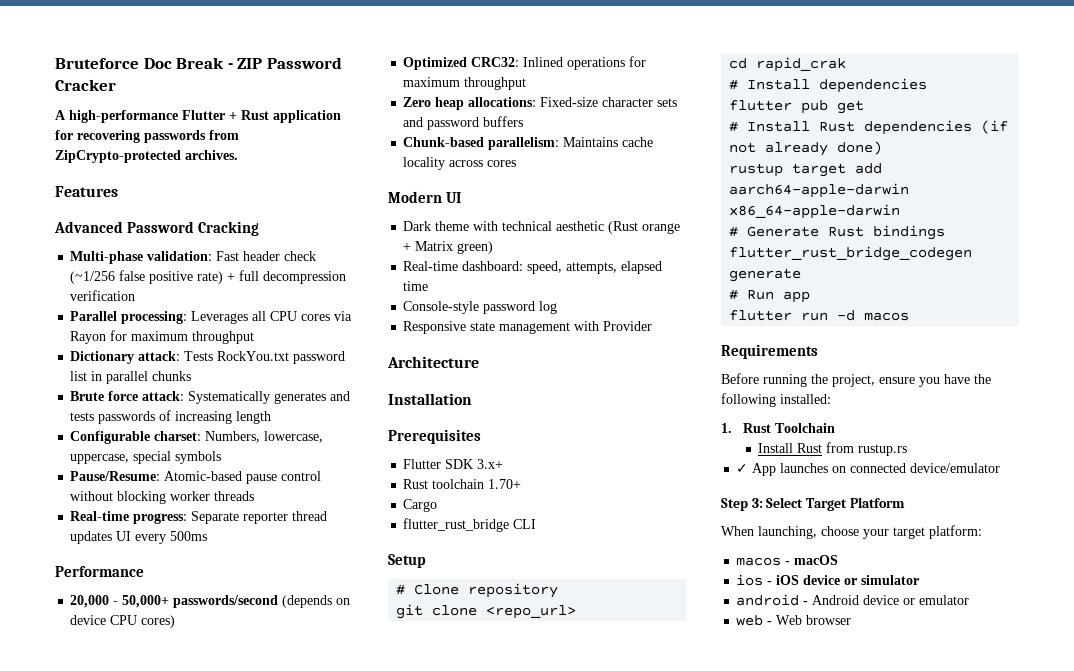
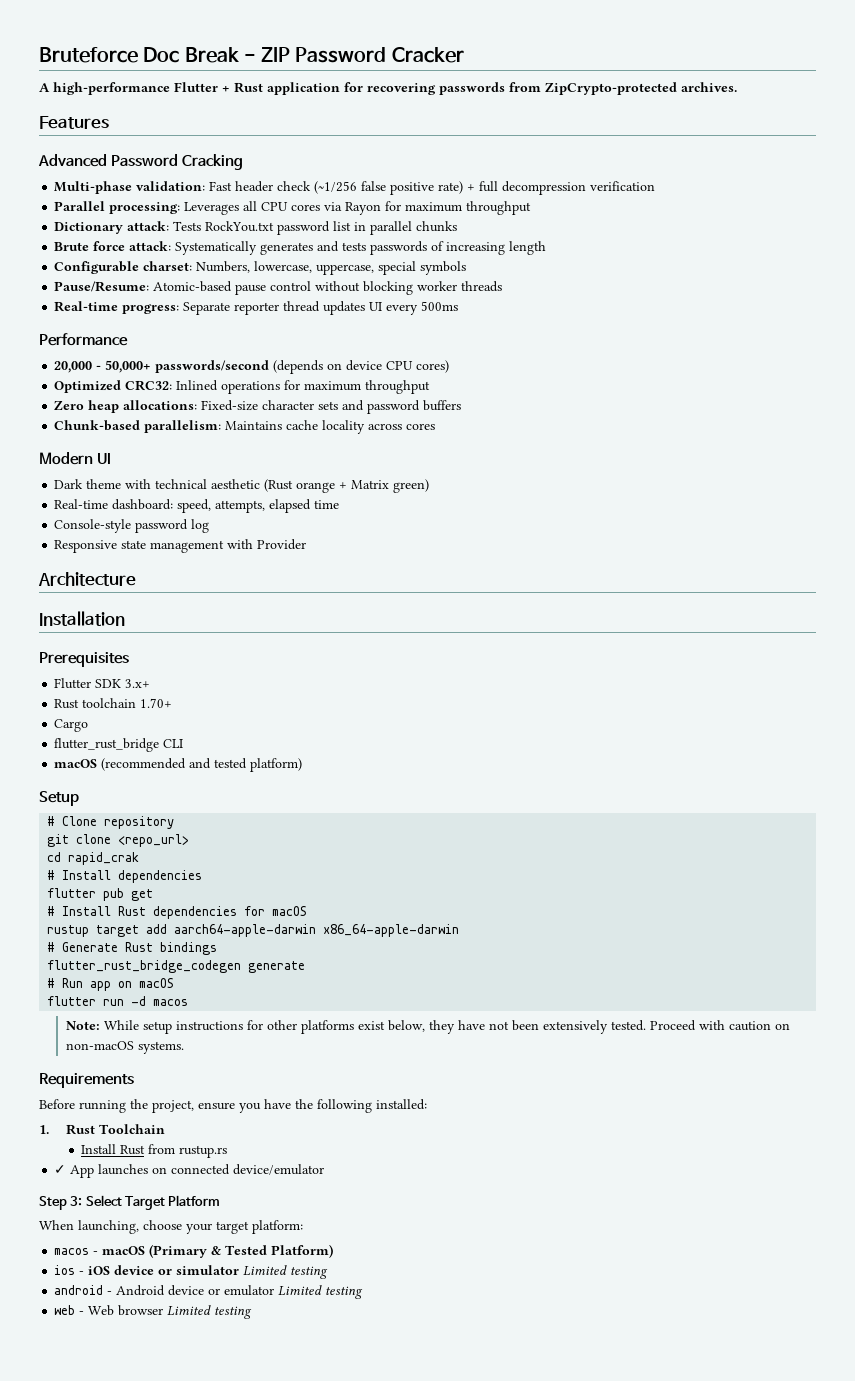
+ macOS (recommended and tested platform)
- # Install Rust dependencies (if not already done)
+ # Install Rust dependencies for macOS
- # Run app
+ # Run app on macOS
+ Note: While setup instructions for other platforms exist below, they have not been extensively tested. Proceed with caution on non-macOS systems.
- macos - macOS
+ macos - macOS (Primary & Tested Platform)
- ios - iOS device or simulator
+ ios - iOS device or simulator Limited testing
- android - Android device or emulator
+ android - Android device or emulator Limited testing
- web - Web browser
+ web - Web browser Limited testing

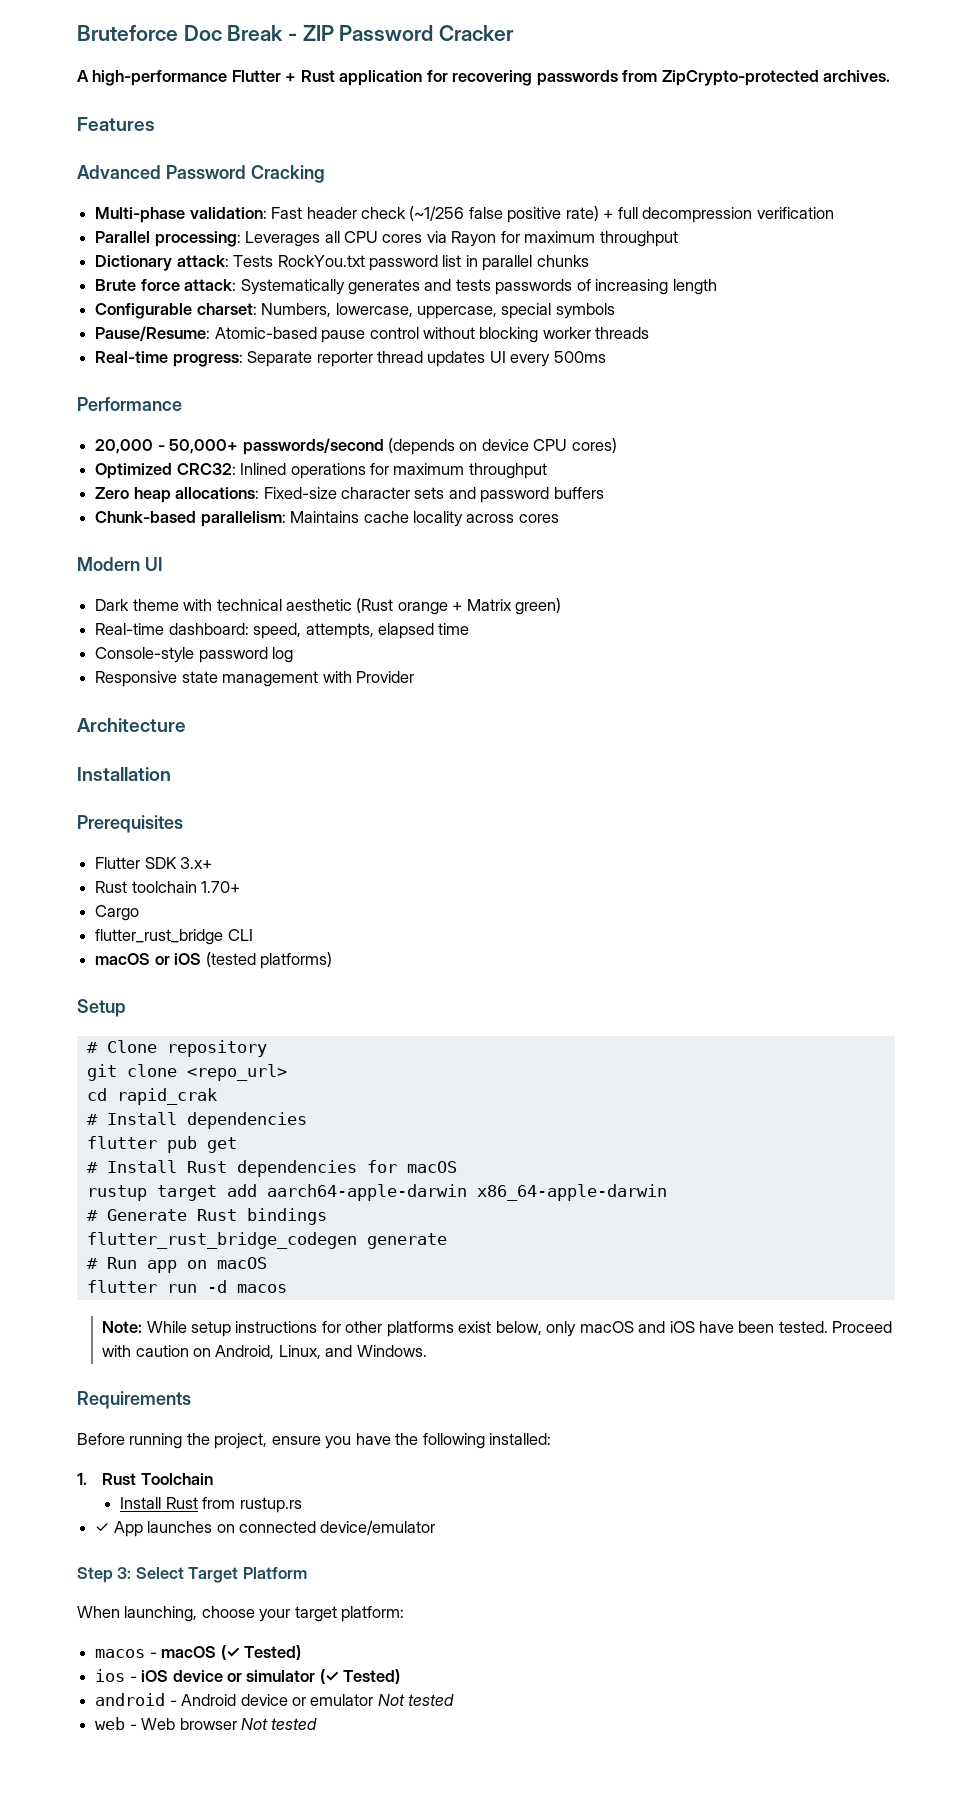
- macOS (recommended and tested platform)
+ macOS or iOS (tested platforms)
- Note: While setup instructions for other platforms exist below, they have not been extensively tested.
+ Note: While setup instructions for other platforms exist below, only macOS and iOS have been tested.
- Proceed with caution on non-macOS systems.
+ Proceed with caution on Android, Linux, and Windows.
- macos - macOS (Primary & Tested Platform)
+ macos - macOS (✓ Tested)
- ios - iOS device or simulator Limited testing
+ ios - iOS device or simulator (✓ Tested)
- android - Android device or emulator Limited testing
+ android - Android device or emulator Not tested
- web - Web browser Limited testing
+ web - Web browser Not tested

